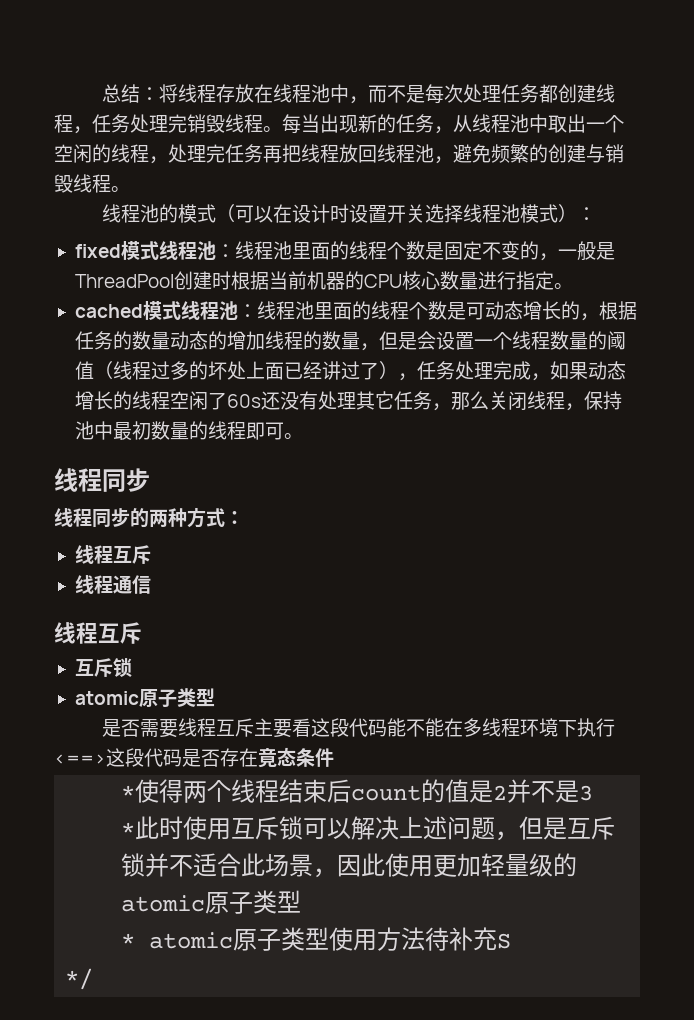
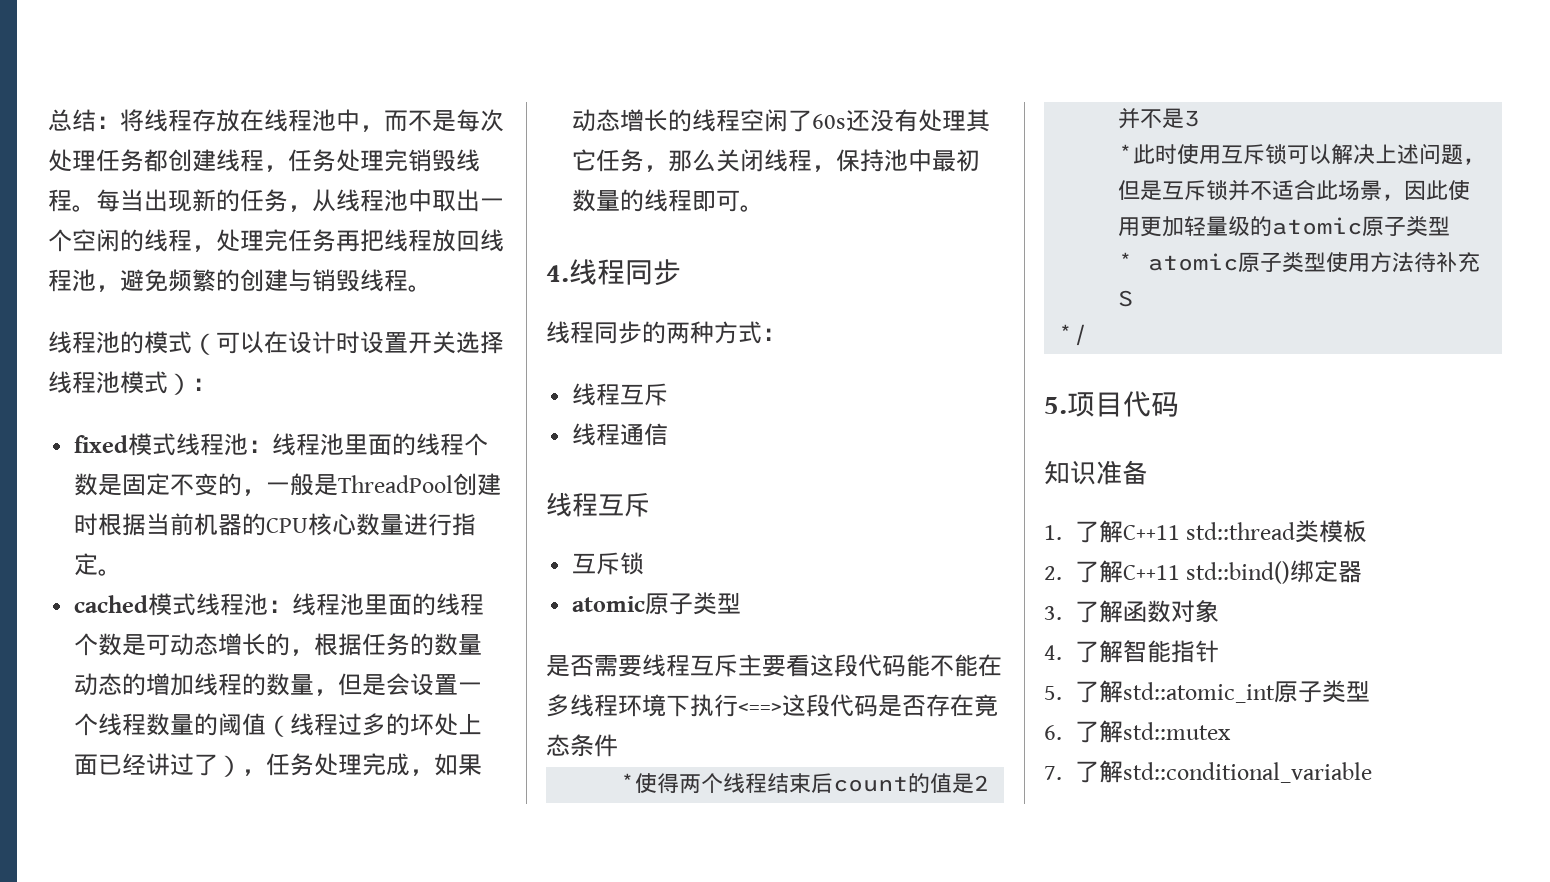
  线程池里面的线程个数是可动态增长的，根据任务的数量动态的增加线程的数量，但是会设置一个线程数量的阈值（线程过多的坏处上面已经讲过了），任务处理完成，如果动态增长的线程空闲了60s还没有处理其它任务，那么关闭线程，保持池中最初数量的线程即可。
- 线程同步
+ 4.线程同步
+ 5.项目代码
+ 知识准备
+ 1.了解C++11 std::thread类模板
+ 2.了解C++11 std::bind()绑定器
+ 3.了解函数对象
+ 4.了解智能指针
+ 5.了解std::atomic_int原子类型
+ 6.了解std::mutex
+ 7.了解std::conditional_variable

